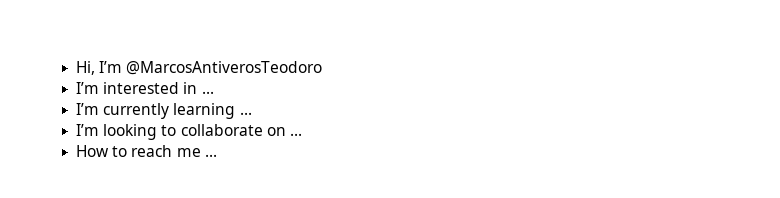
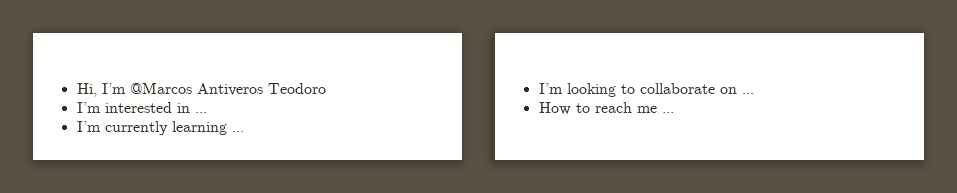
- Hi, I’m @MarcosAntiverosTeodoro
+ Hi, I’m @Marcos Antiveros Teodoro

